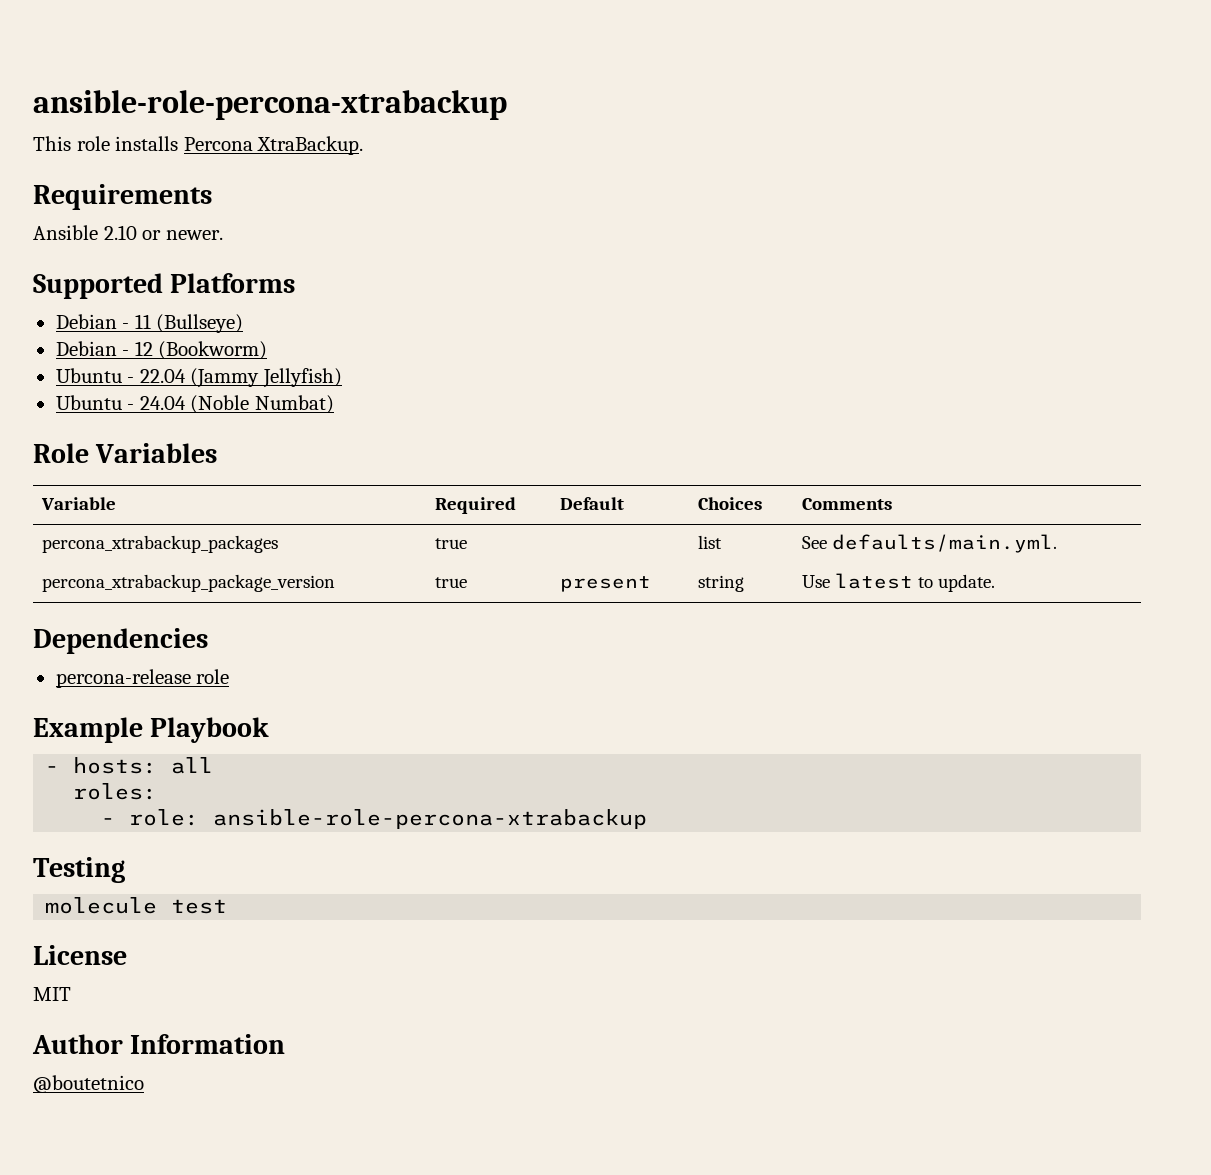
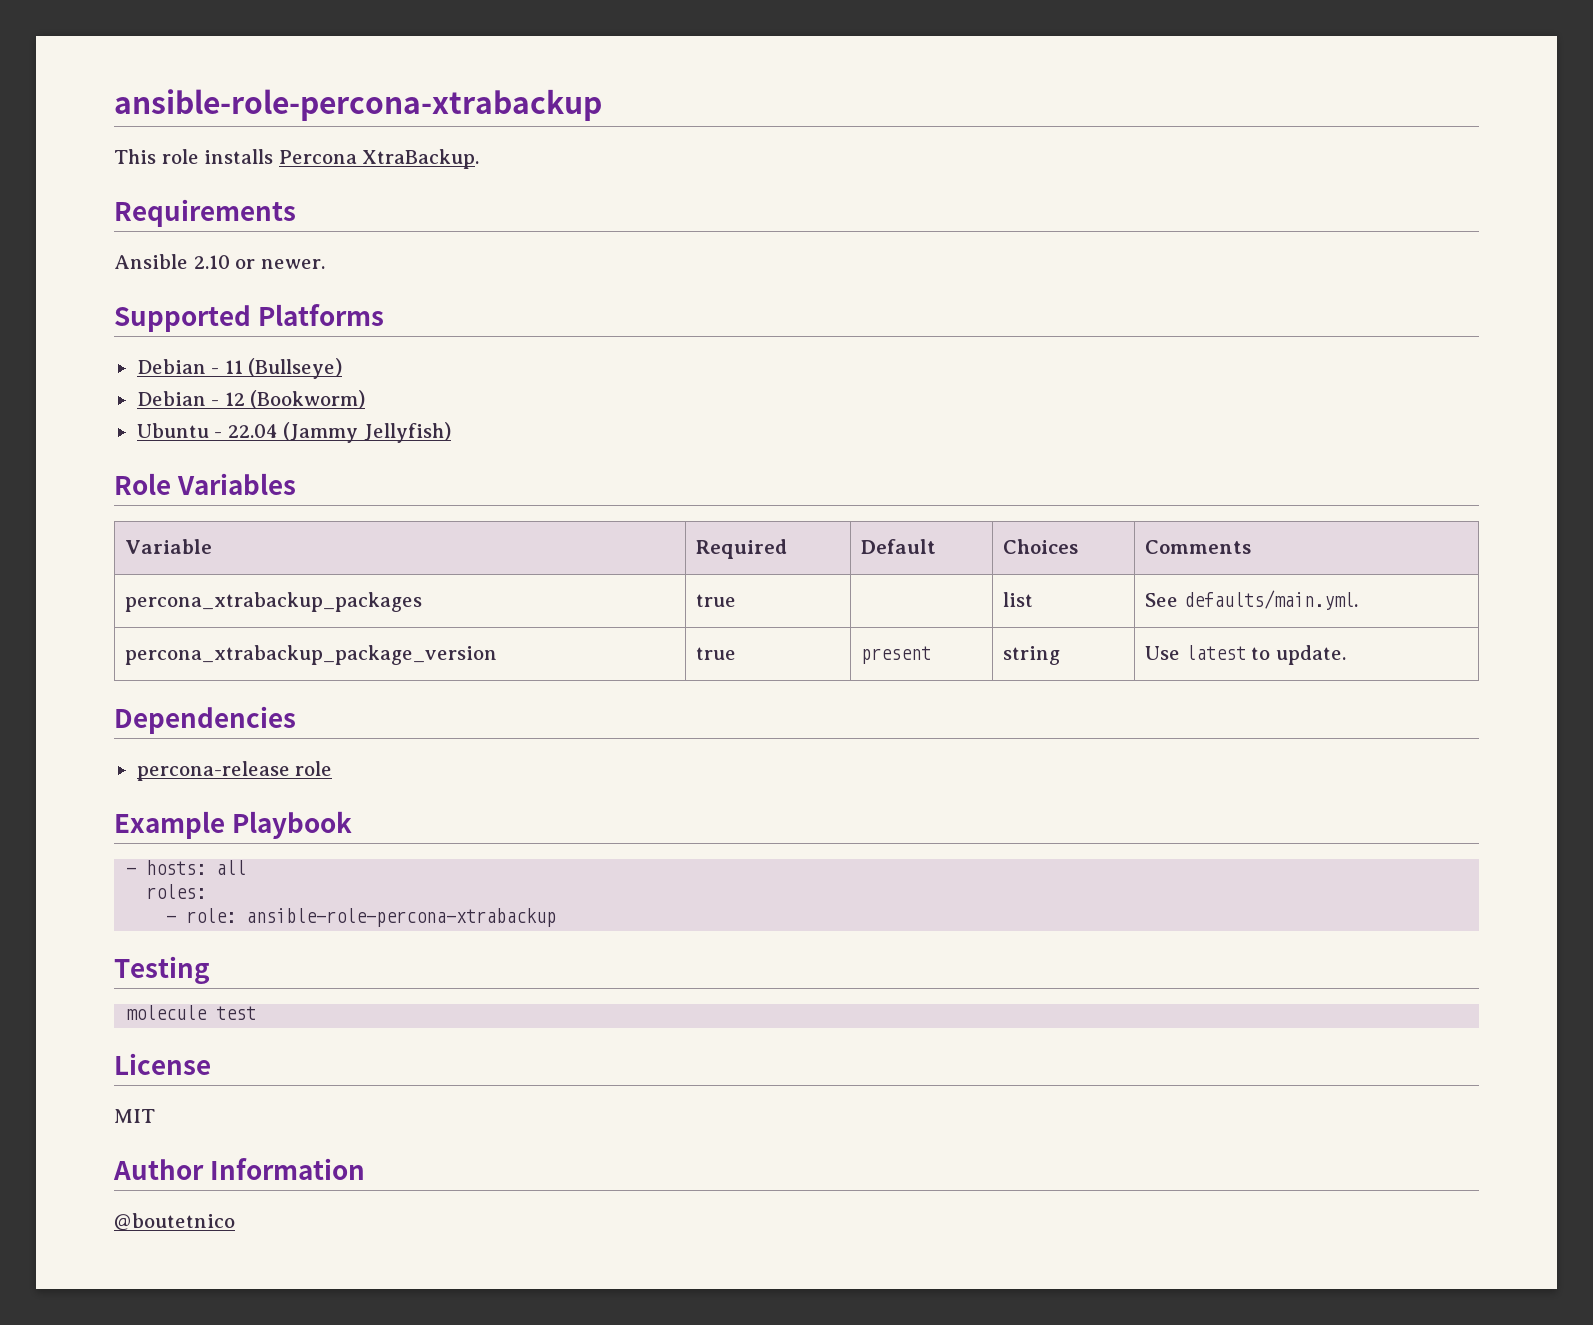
- Ubuntu - 24.04 (Noble Numbat)

